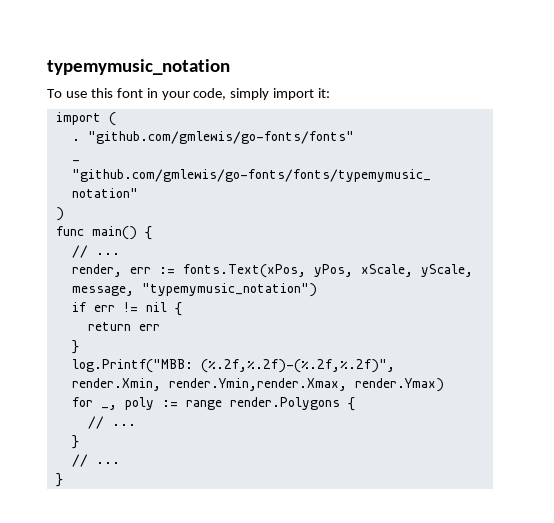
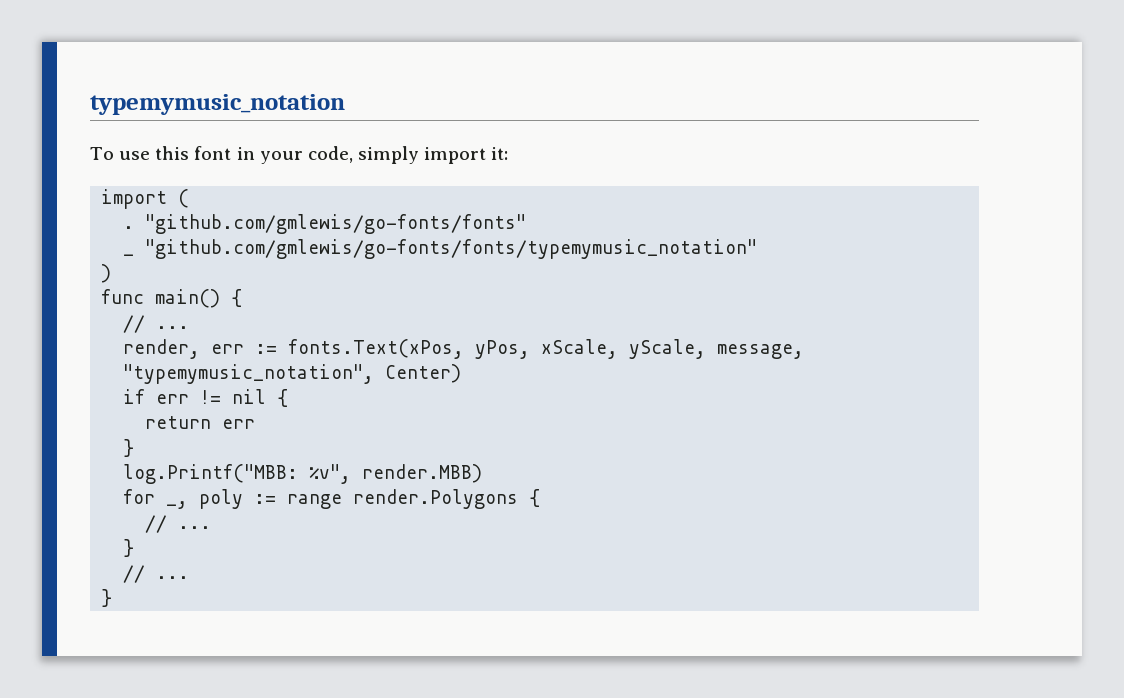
- render, err := fonts.Text(xPos, yPos, xScale, yScale, message, "typemymusic_notation")
+ render, err := fonts.Text(xPos, yPos, xScale, yScale, message, "typemymusic_notation", Center)
- log.Printf("MBB: (%.2f,%.2f)-(%.2f,%.2f)", render.Xmin, render.Ymin,render.Xmax, render.Ymax)
+ log.Printf("MBB: %v", render.MBB)

